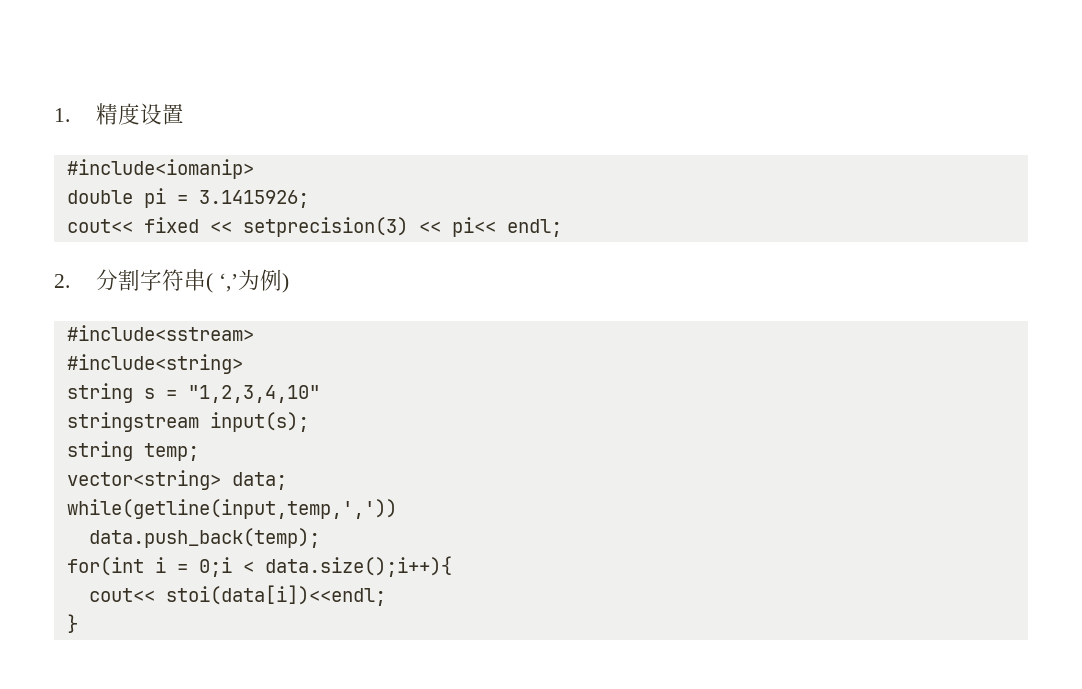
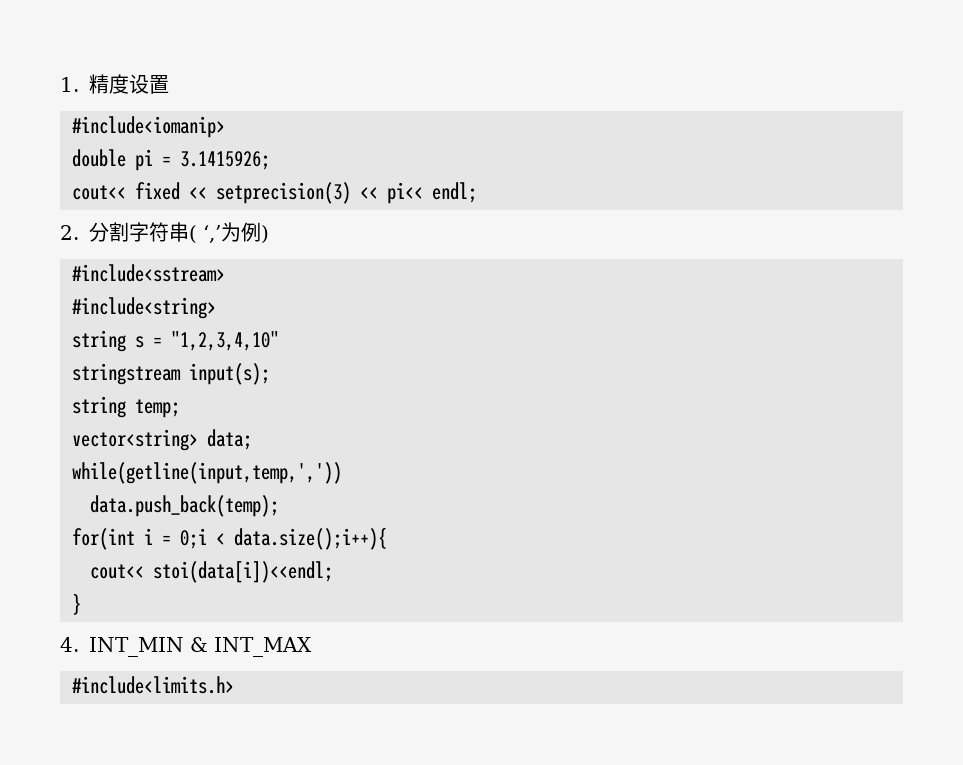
+ 4. INT_MIN & INT_MAX
+ #include<limits.h>

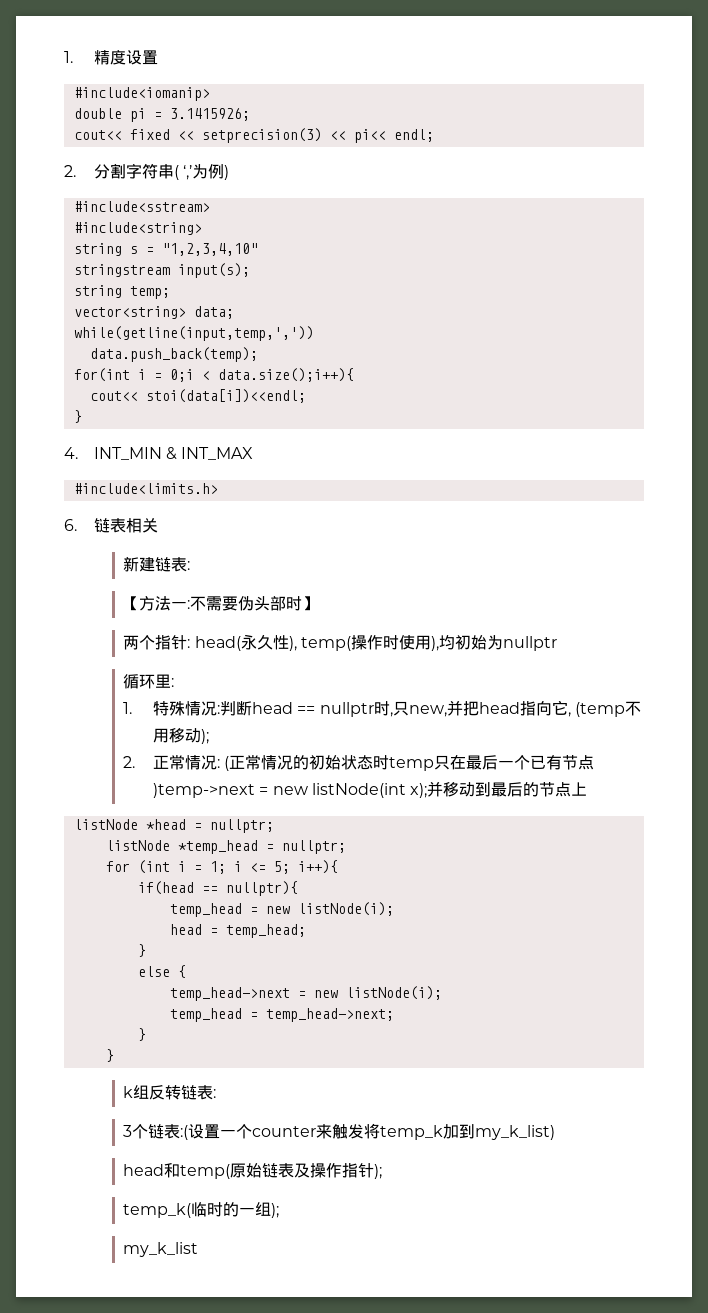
+ 6.链表相关
+ 新建链表:
+ 【方法一:不需要伪头部时】
+ 两个指针: head(永久性), temp(操作时使用),均初始为nullptr
+ 循环里:
+ 1.特殊情况:判断head == nullptr时,只new,并把head指向它, (temp不用移动);
+ 2.正常情况: (正常情况的初始状态时temp只在最后一个已有节点)temp->next = new listNode(int x);并移动到最后的节点上
+ listNode *head = nullptr;
+ listNode *temp_head = nullptr;
+ for (int i = 1; i <= 5; i++){
+ if(head == nullptr){
+ temp_head = new listNode(i);
+ head = temp_head;
+ }
+ else {
+ temp_head->next = new listNode(i);
+ temp_head = temp_head->next;
+ }
+ }
+ k组反转链表:
+ 3个链表:(设置一个counter来触发将temp_k加到my_k_list)
+ head和temp(原始链表及操作指针);
+ temp_k(临时的一组);
+ my_k_list

